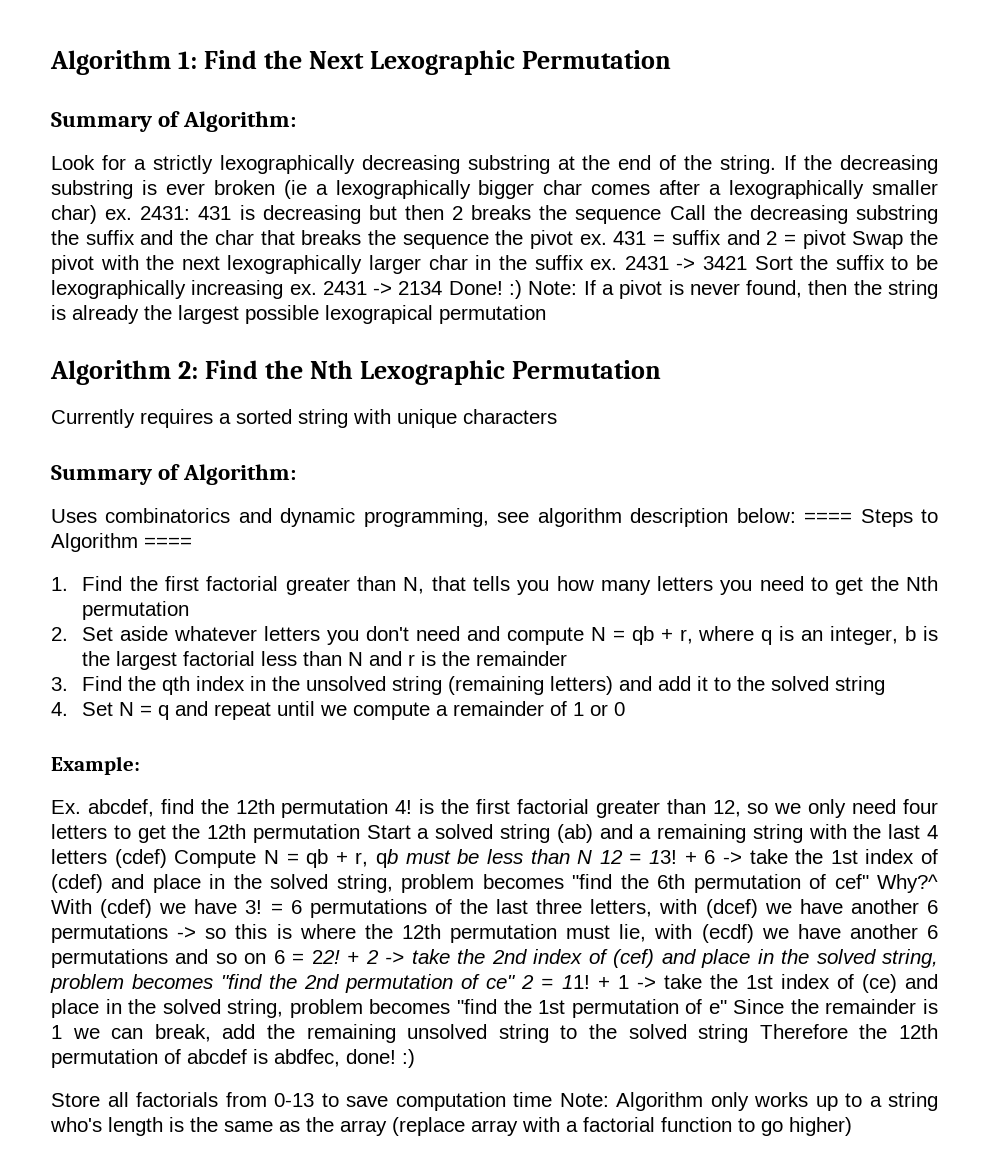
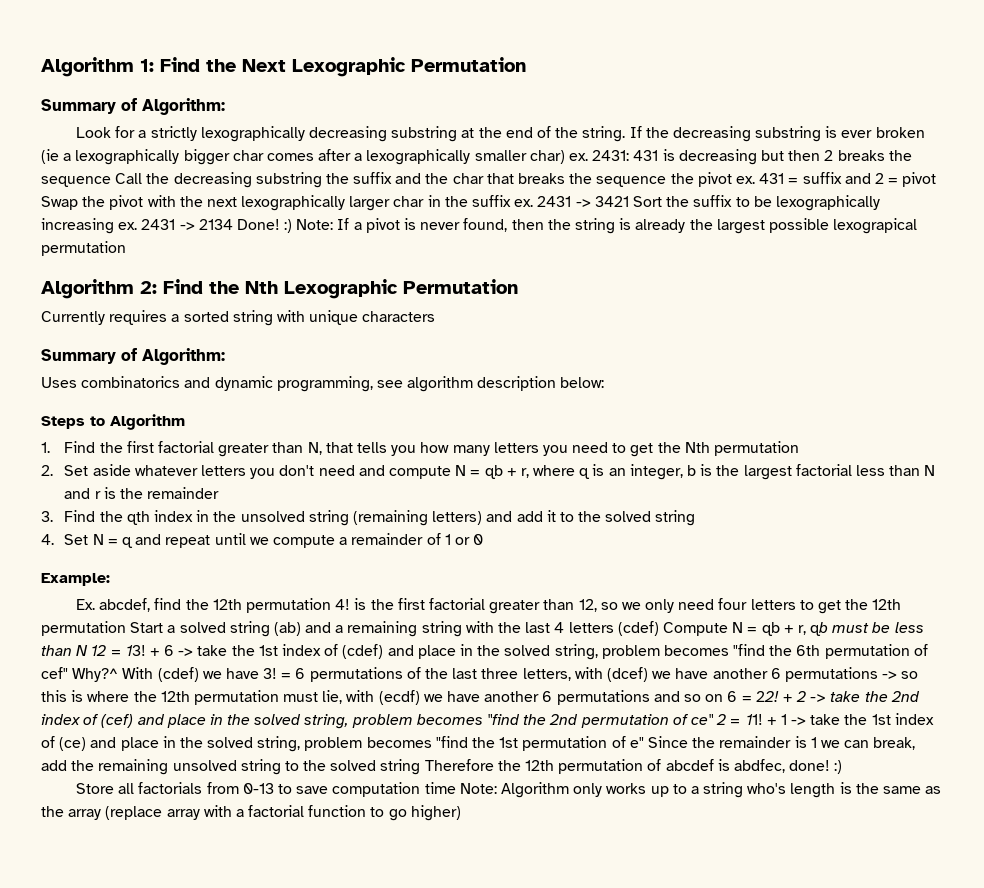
- Uses combinatorics and dynamic programming, see algorithm description below: ==== Steps to Algorithm ====
+ Uses combinatorics and dynamic programming, see algorithm description below:
+ Steps to Algorithm

